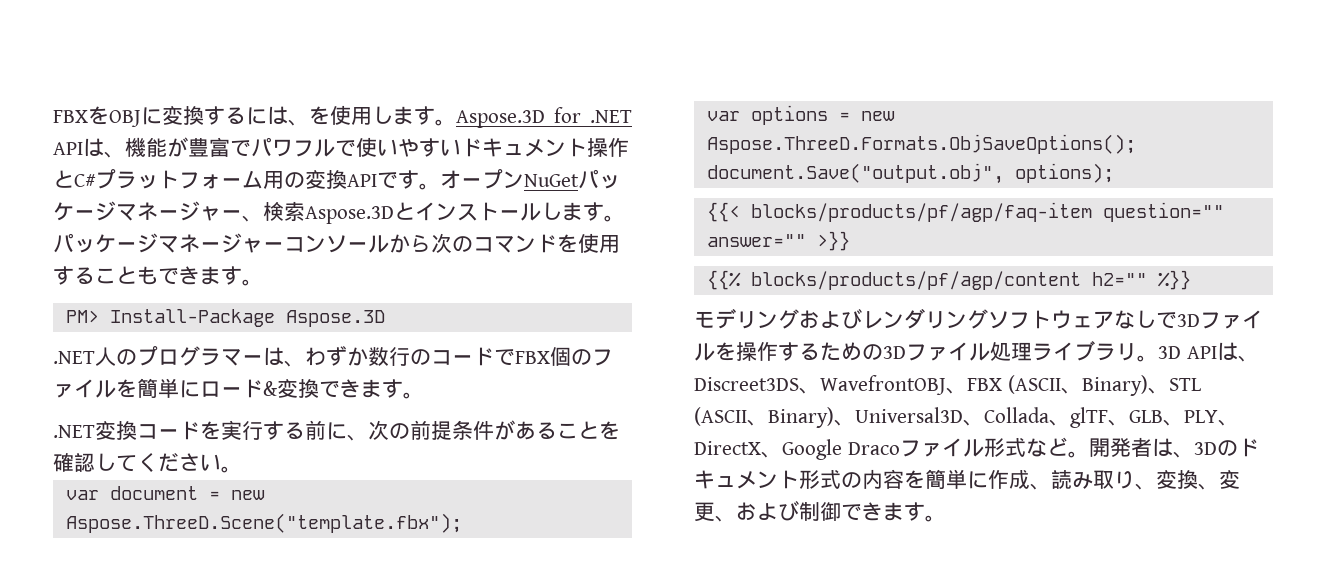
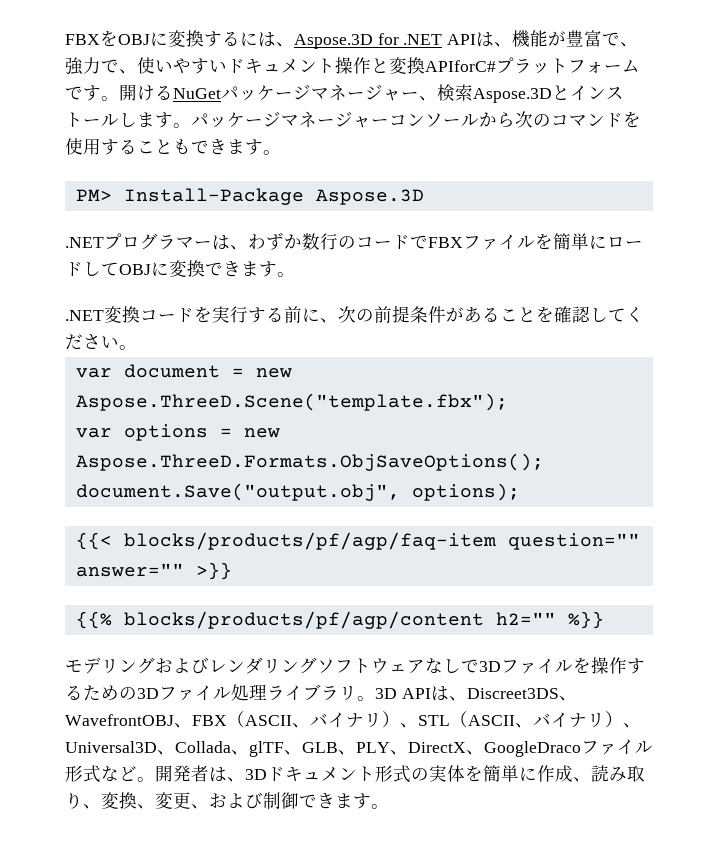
- FBXをOBJに変換するには、を使用します。Aspose.3D for .NET APIは、機能が豊富でパワフルで使いやすいドキュメント操作とC#プラットフォーム用の変換APIです。オープンNuGetパッケージマネージャー、検索Aspose.3Dとインストールします。
+ FBXをOBJに変換するには、Aspose.3D for .NET APIは、機能が豊富で、強力で、使いやすいドキュメント操作と変換APIforC#プラットフォームです。開けるNuGetパッケージマネージャー、検索Aspose.3Dとインストールします。
- .NET人のプログラマーは、わずか数行のコードでFBX個のファイルを簡単にロード&変換できます。
+ .NETプログラマーは、わずか数行のコードでFBXファイルを簡単にロードしてOBJに変換できます。
- 3D APIは、Discreet3DS、WavefrontOBJ、FBX (ASCII、Binary)、STL (ASCII、Binary)、Universal3D、Collada、glTF、GLB、PLY、DirectX、Google Dracoファイル形式など。
+ 3D APIは、Discreet3DS、WavefrontOBJ、FBX（ASCII、バイナリ）、STL（ASCII、バイナリ）、Universal3D、Collada、glTF、GLB、PLY、DirectX、GoogleDracoファイル形式など。
- 開発者は、3Dのドキュメント形式の内容を簡単に作成、読み取り、変換、変更、および制御できます。
+ 開発者は、3Dドキュメント形式の実体を簡単に作成、読み取り、変換、変更、および制御できます。

